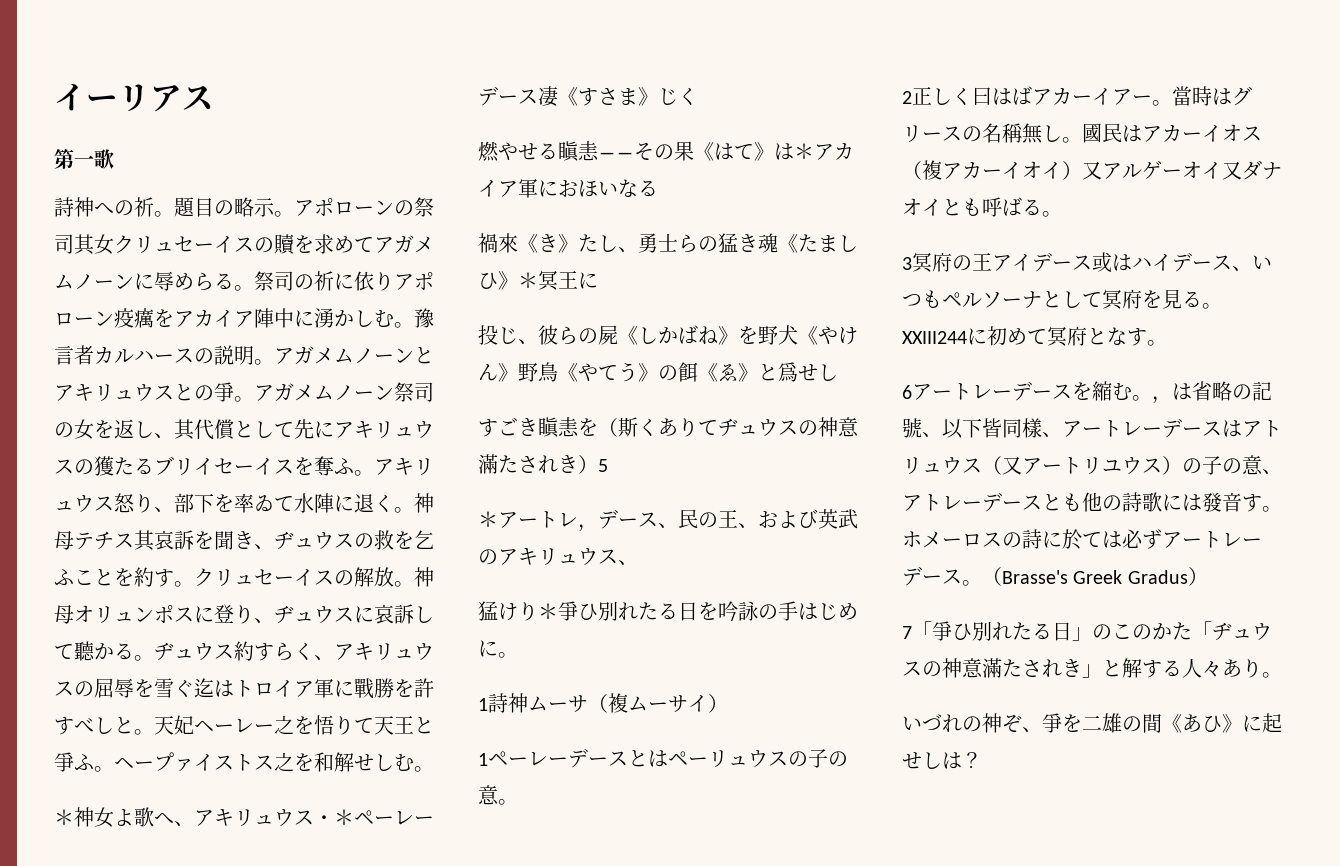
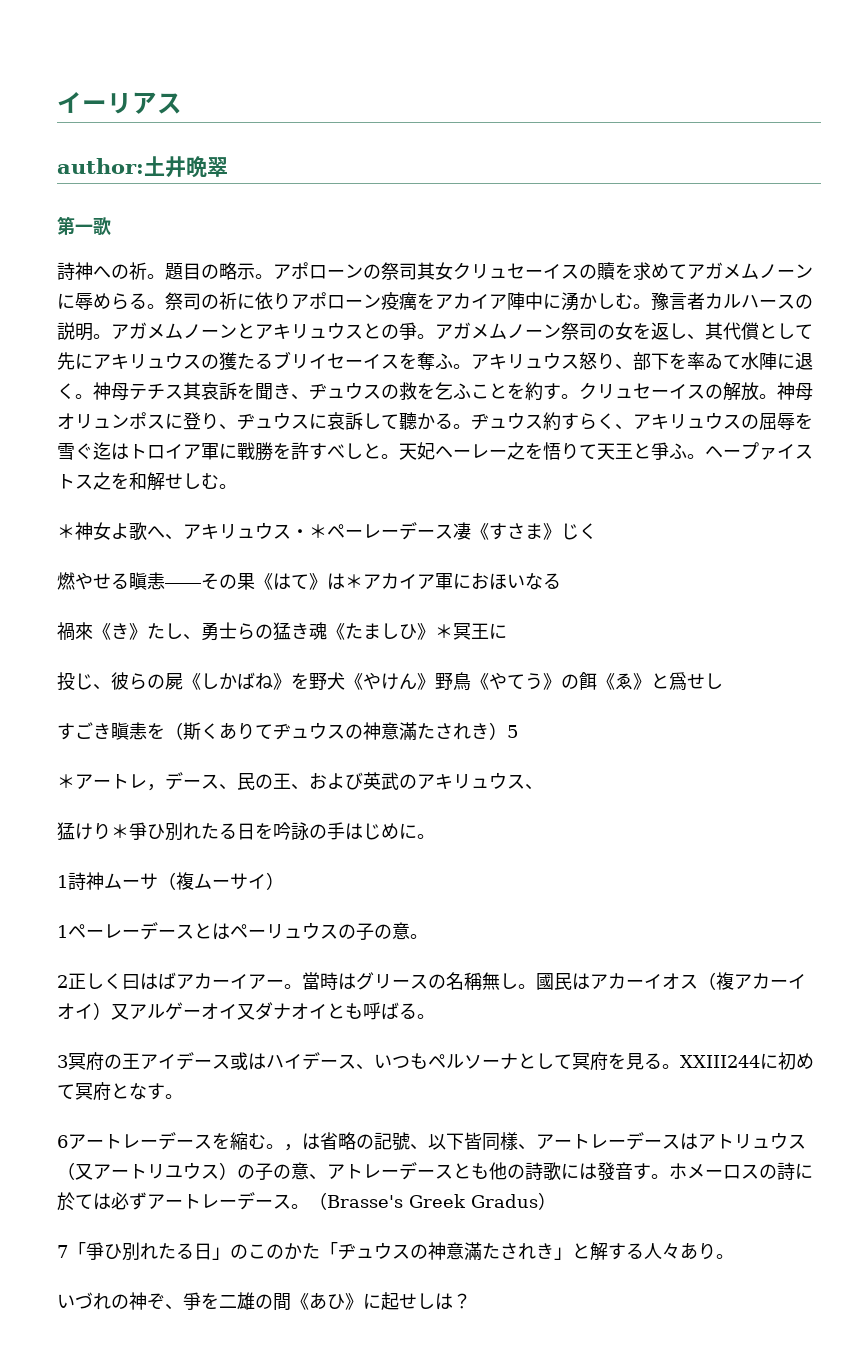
+ author:土井晩翠

